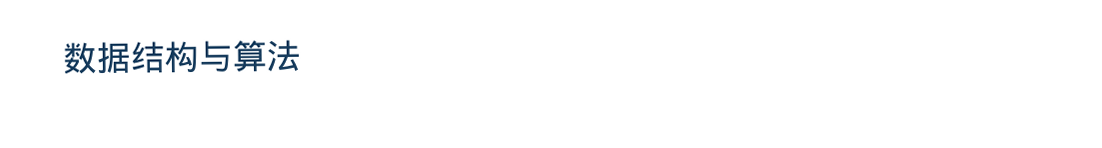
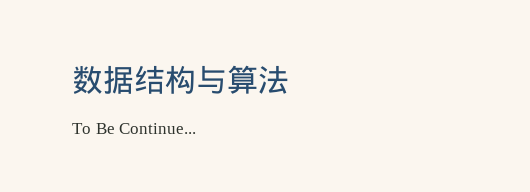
+ To Be Continue...

